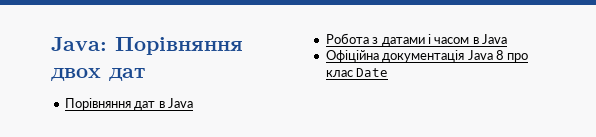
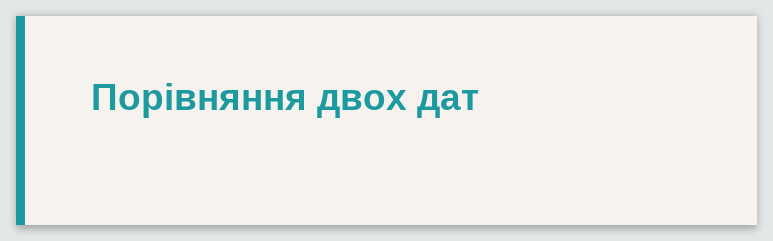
- Java: Порівняння двох дат
+ Порівняння двох дат
- Порівняння дат в Java
- Робота з датами і часом в Java
- Офіційна документація Java 8 про клас Date

